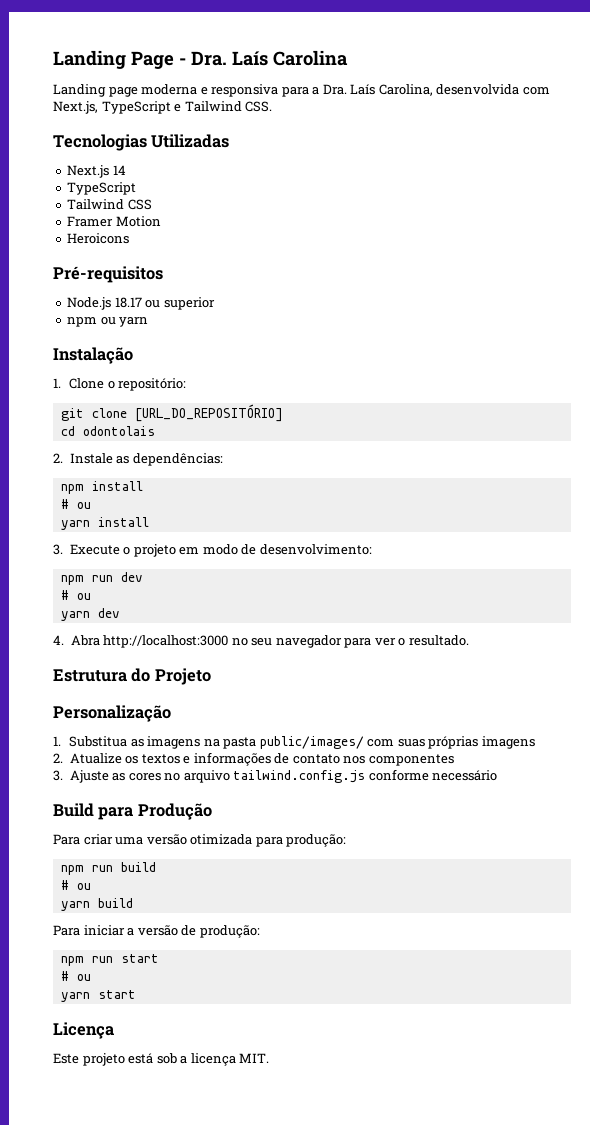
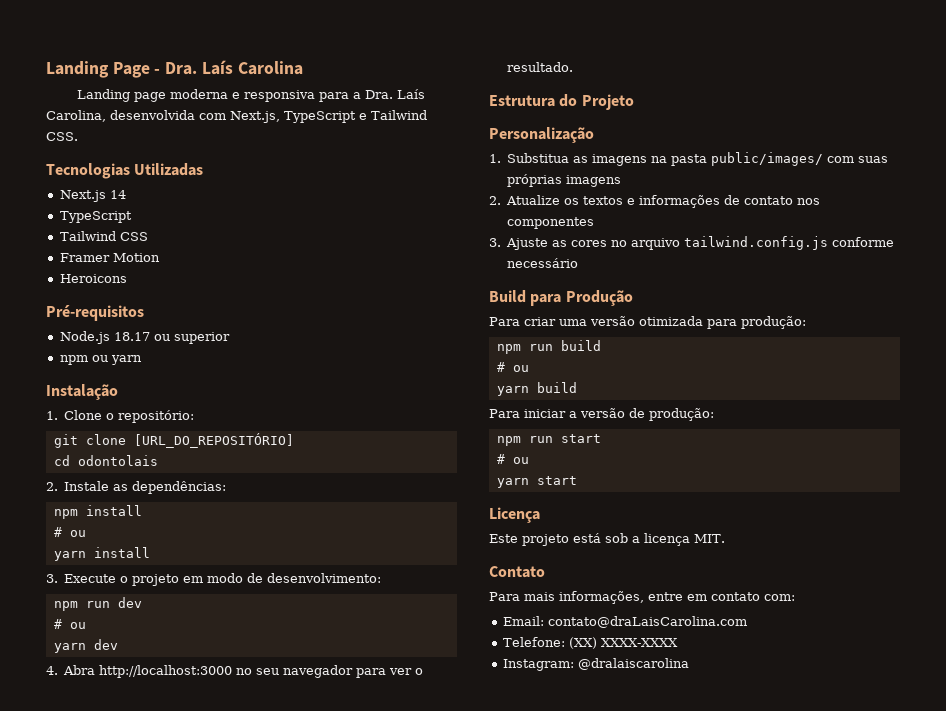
+ Contato
+ Para mais informações, entre em contato com:
+ Email: contato@draLaisCarolina.com
+ Telefone: (XX) XXXX-XXXX
+ Instagram: @dralaiscarolina

